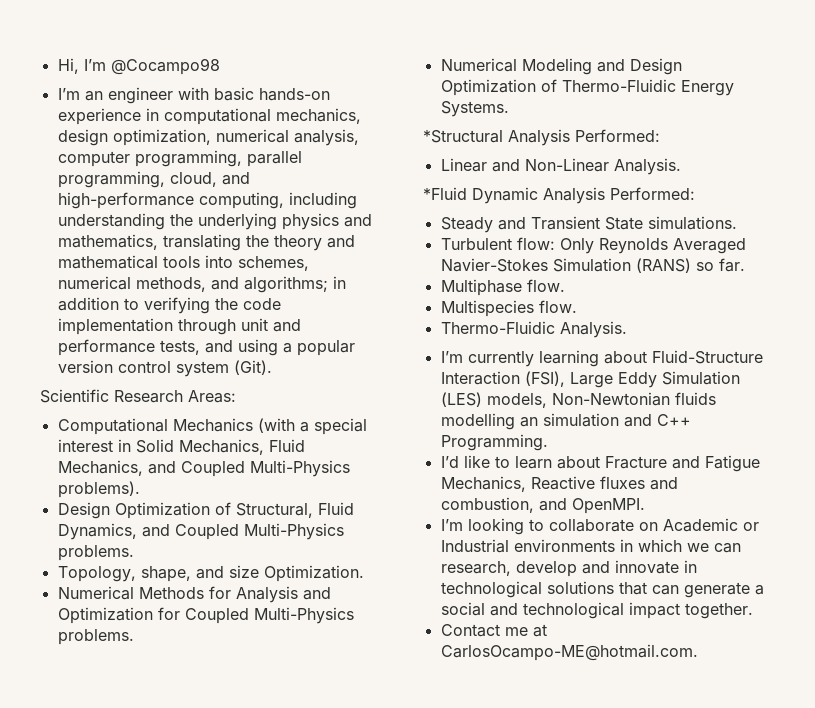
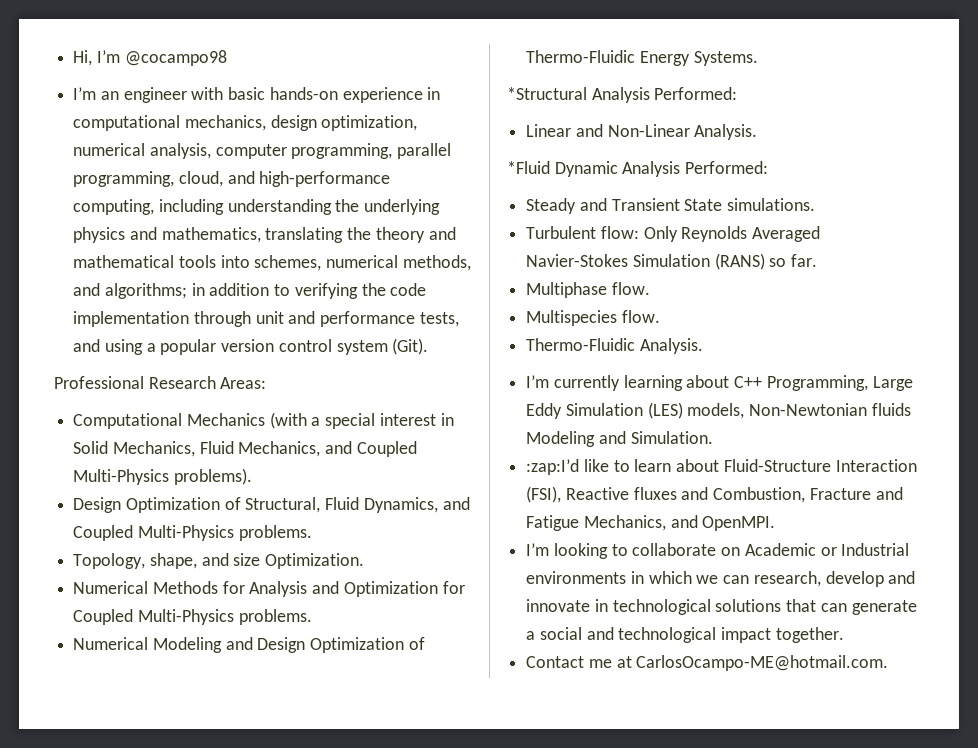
- Hi, I’m @Cocampo98
+ Hi, I’m @cocampo98
- Scientific Research Areas:
+ Professional Research Areas:
- I’m currently learning about Fluid-Structure Interaction (FSI), Large Eddy Simulation (LES) models, Non-Newtonian fluids modelling an simulation and C++ Programming.
- I’d like to learn about Fracture and Fatigue Mechanics, Reactive fluxes and combustion, and OpenMPI.
+ I’m currently learning about C++ Programming, Large Eddy Simulation (LES) models, Non-Newtonian fluids Modeling and Simulation.
+ :zap:I’d like to learn about Fluid-Structure Interaction (FSI), Reactive fluxes and Combustion, Fracture and Fatigue Mechanics, and OpenMPI.

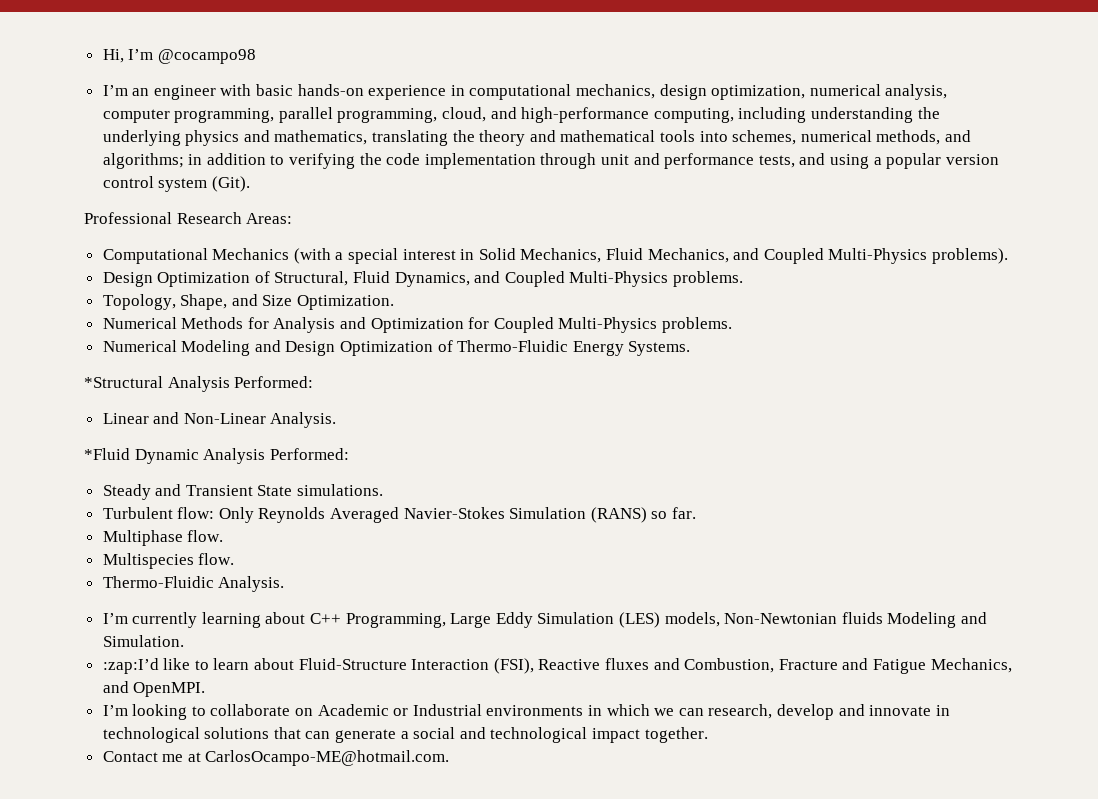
- Topology, shape, and size Optimization.
+ Topology, Shape, and Size Optimization.

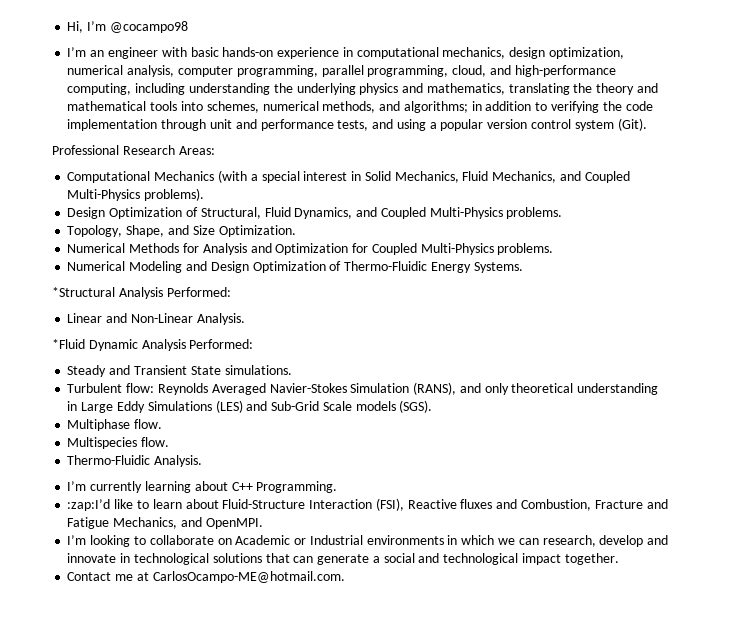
- Turbulent flow: Only Reynolds Averaged Navier-Stokes Simulation (RANS) so far.
+ Turbulent flow: Reynolds Averaged Navier-Stokes Simulation (RANS), and only theoretical understanding in Large Eddy Simulations (LES) and Sub-Grid Scale models (SGS).
- I’m currently learning about C++ Programming, Large Eddy Simulation (LES) models, Non-Newtonian fluids Modeling and Simulation.
+ I’m currently learning about C++ Programming.

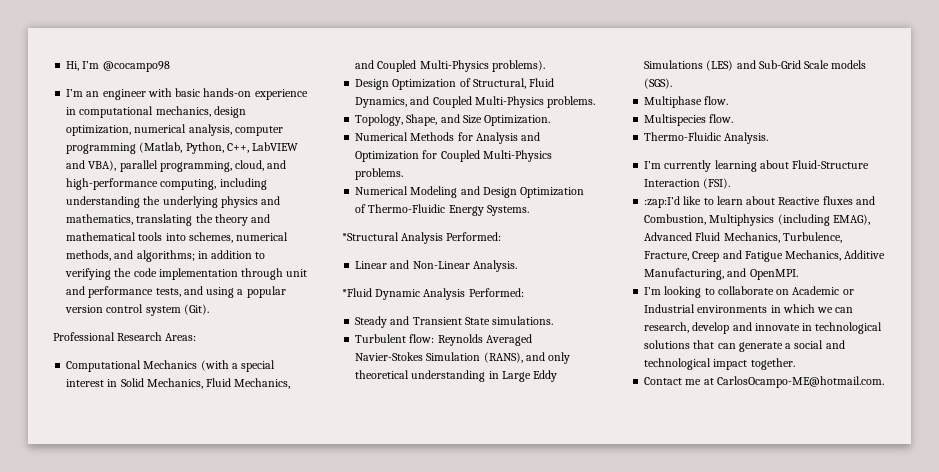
- I’m an engineer with basic hands-on experience in computational mechanics, design optimization, numerical analysis, computer programming, parallel programming, cloud, and high-performance computing, including understanding the underlying physics and mathematics, translating the theory and mathematical tools into schemes, numerical methods, and algorithms; in addition to verifying the code implementation through unit and performance tests, and using a popular version control system (Git).
+ I’m an engineer with basic hands-on experience in computational mechanics, design optimization, numerical analysis, computer programming (Matlab, Python, C++, LabVIEW and VBA), parallel programming, cloud, and high-performance computing, including understanding the underlying physics and mathematics, translating the theory and mathematical tools into schemes, numerical methods, and algorithms; in addition to verifying the code implementation through unit and performance tests, and using a popular version control system (Git).
- I’m currently learning about C++ Programming.
+ I’m currently learning about Fluid-Structure Interaction (FSI).
- :zap:I’d like to learn about Fluid-Structure Interaction (FSI), Reactive fluxes and Combustion, Fracture and Fatigue Mechanics, and OpenMPI.
+ :zap:I’d like to learn about Reactive fluxes and Combustion, Multiphysics (including EMAG), Advanced Fluid Mechanics, Turbulence, Fracture, Creep and Fatigue Mechanics, Additive Manufacturing, and OpenMPI.

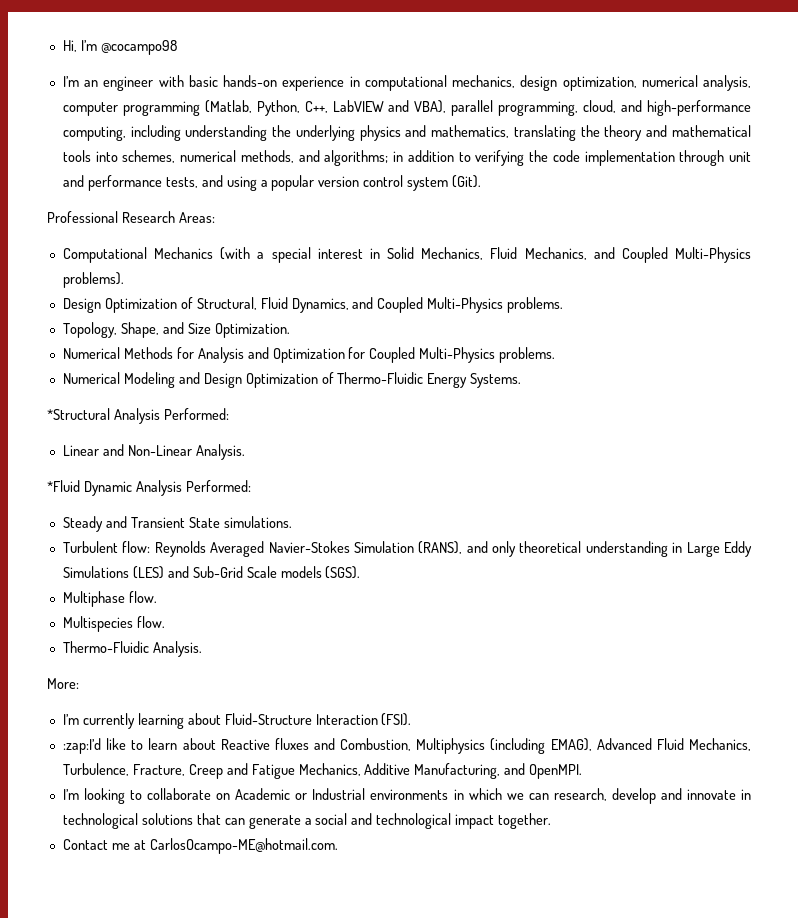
+ More:

